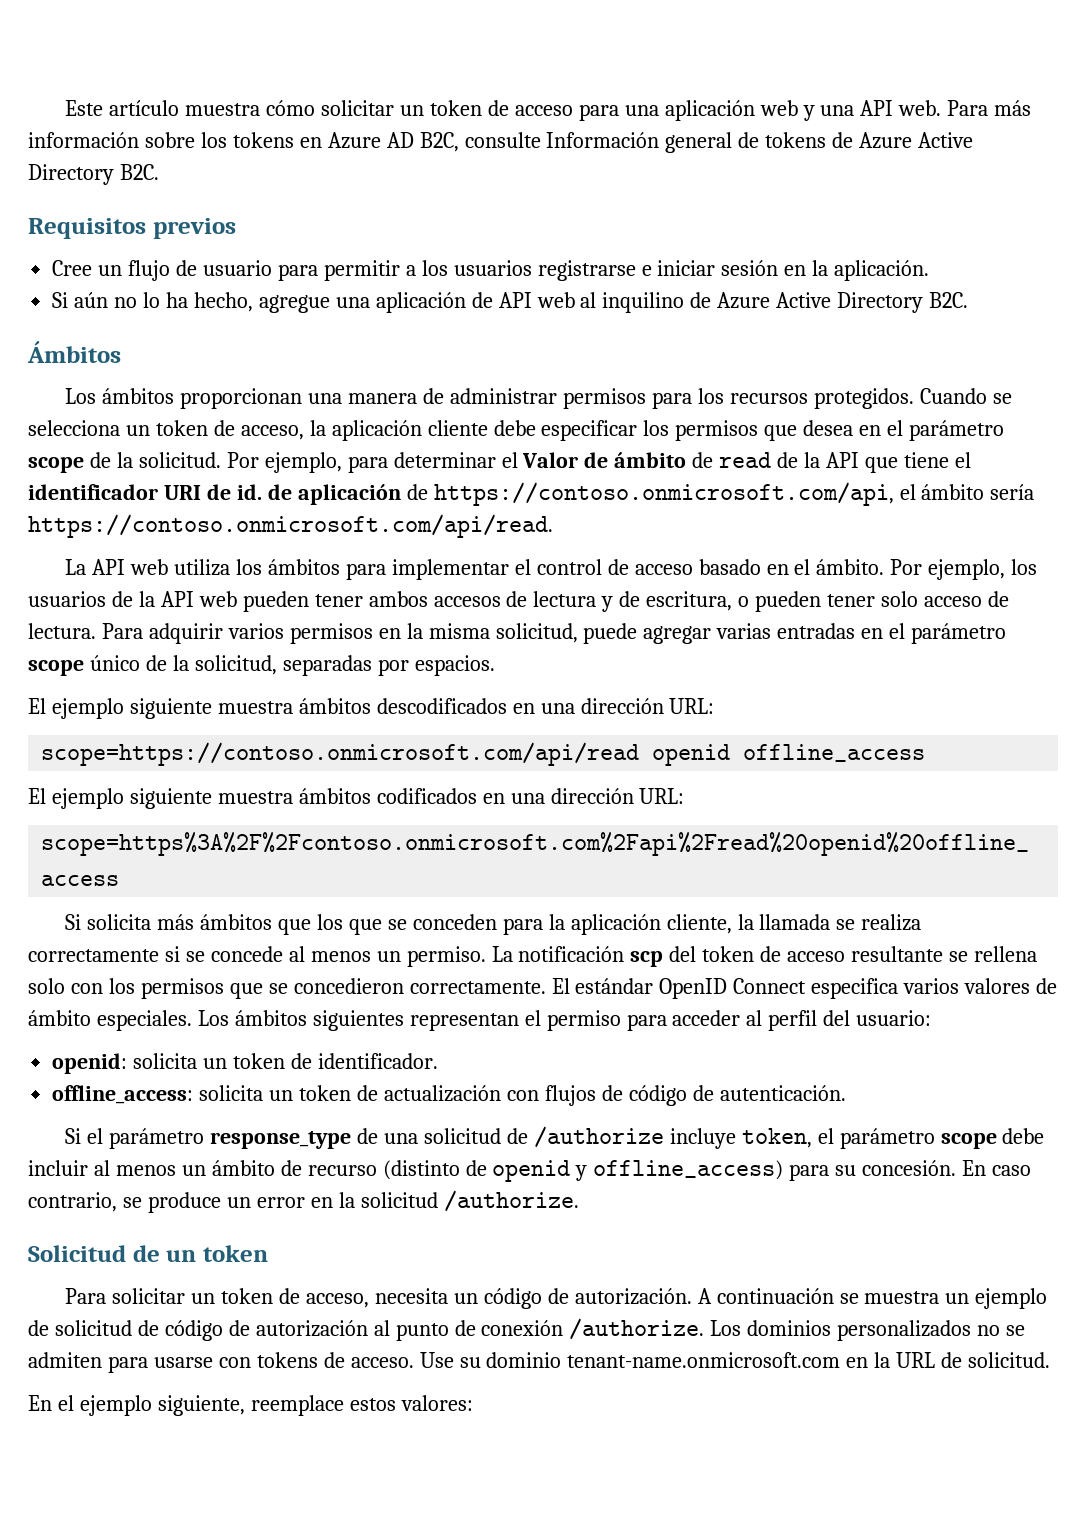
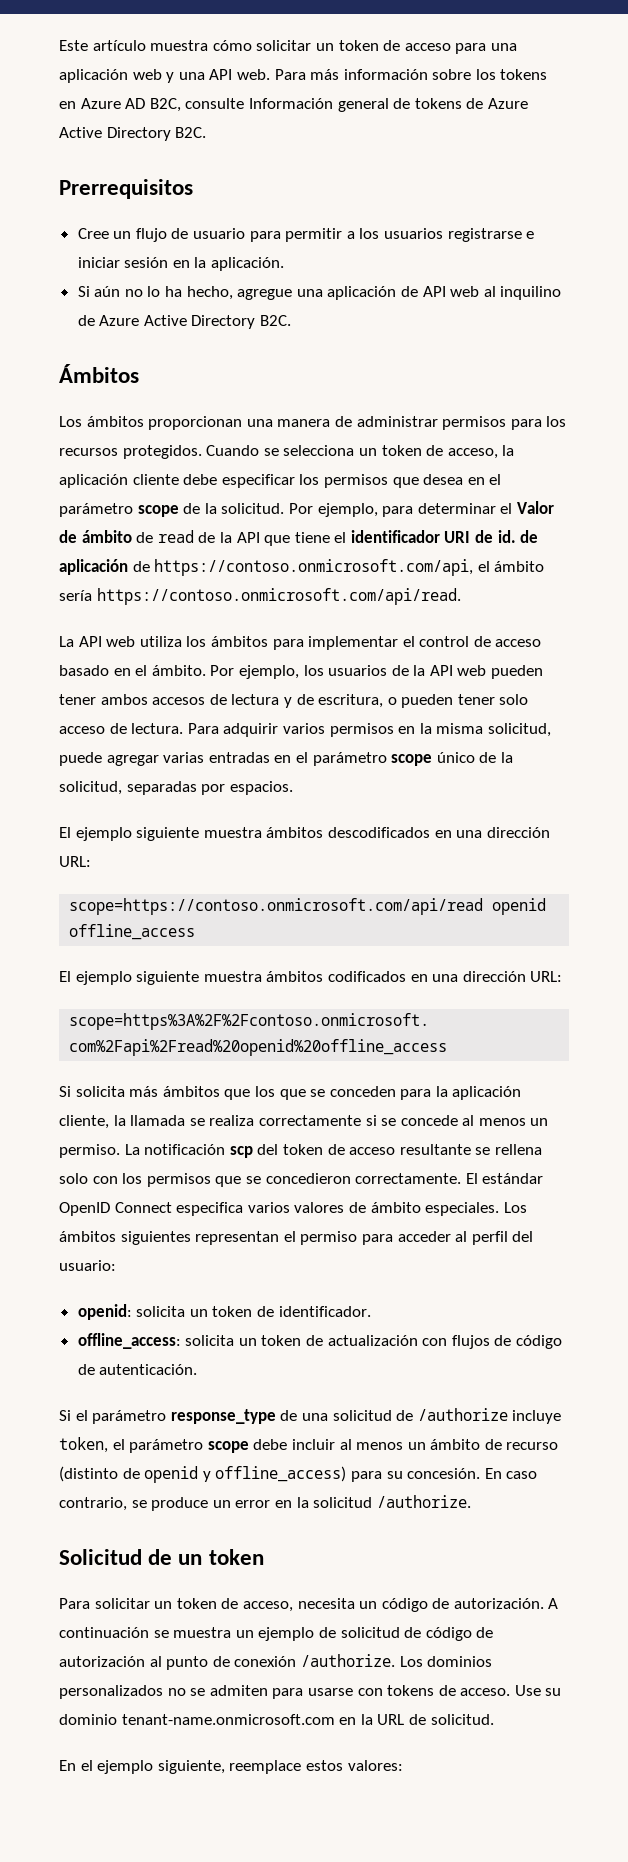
- Requisitos previos
+ Prerrequisitos

